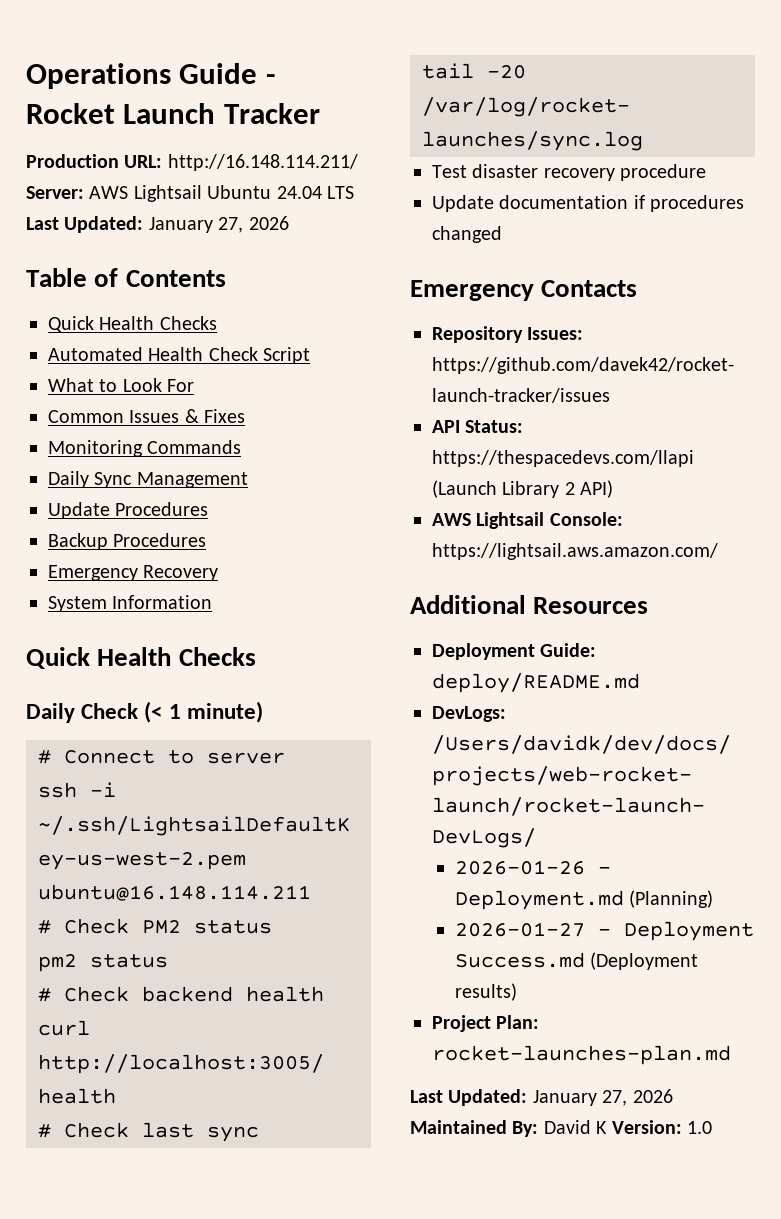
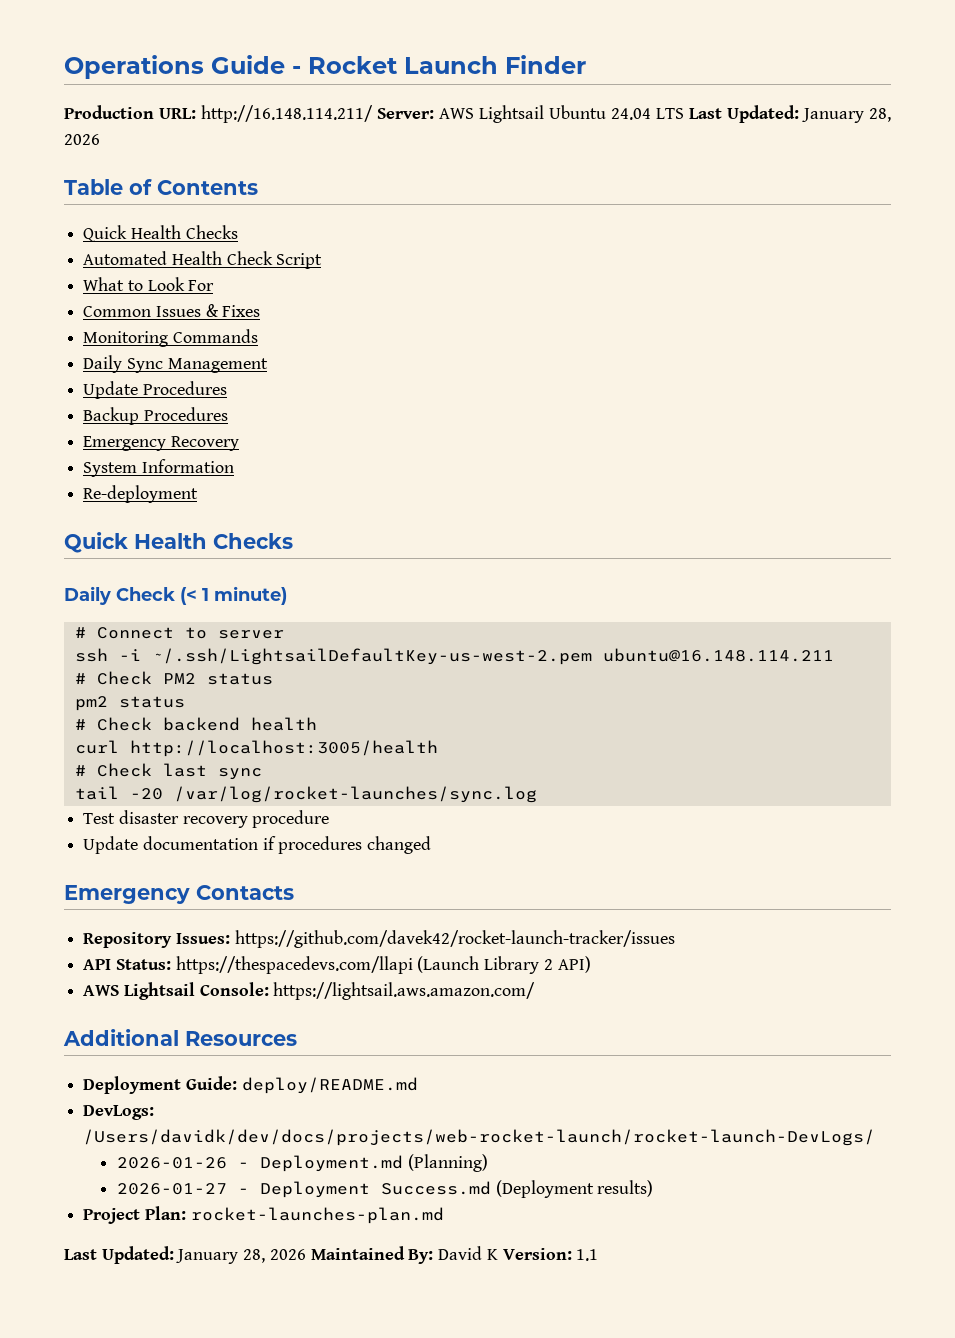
- Operations Guide - Rocket Launch Tracker
+ Operations Guide - Rocket Launch Finder
- Production URL: http://16.148.114.211/ Server: AWS Lightsail Ubuntu 24.04 LTS Last Updated: January 27, 2026
+ Production URL: http://16.148.114.211/ Server: AWS Lightsail Ubuntu 24.04 LTS Last Updated: January 28, 2026
+ Re-deployment
- Last Updated: January 27, 2026 Maintained By: David K Version: 1.0
+ Last Updated: January 28, 2026 Maintained By: David K Version: 1.1

